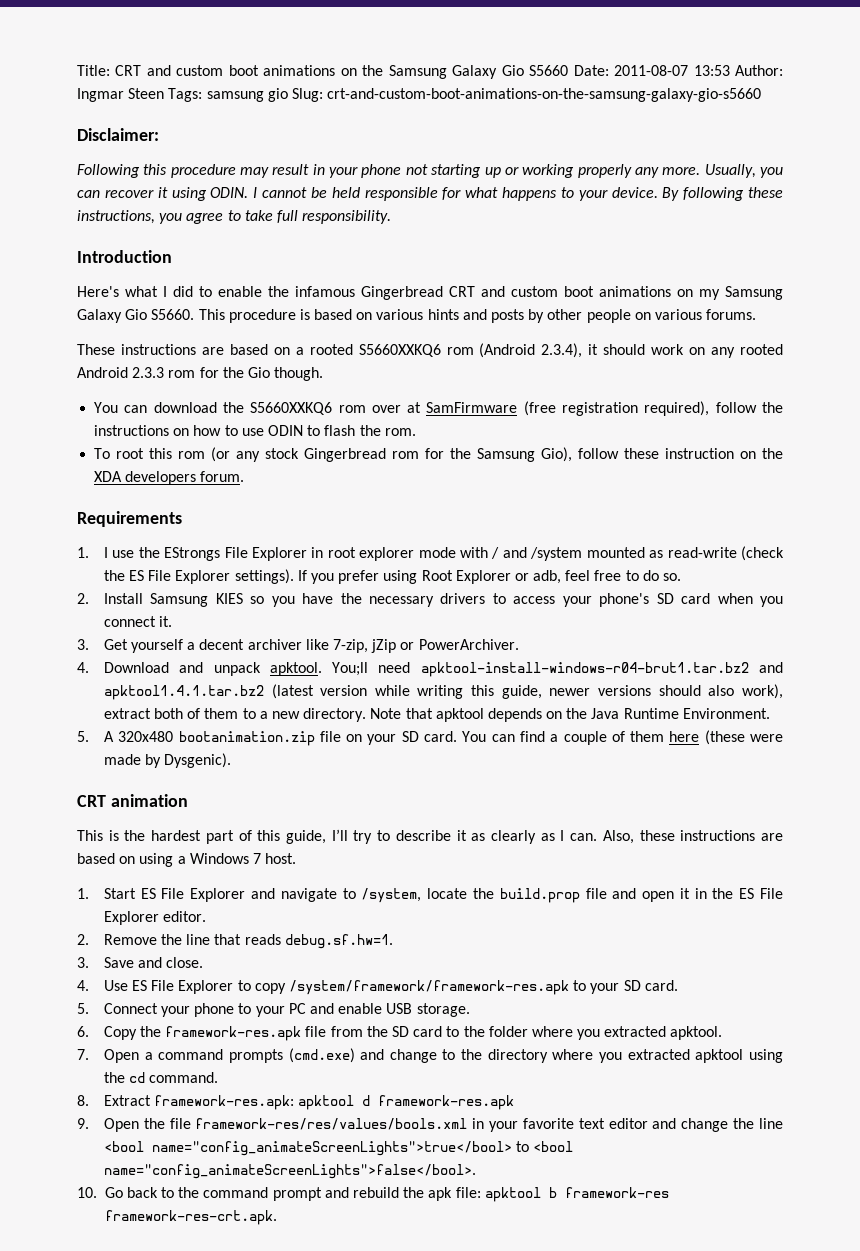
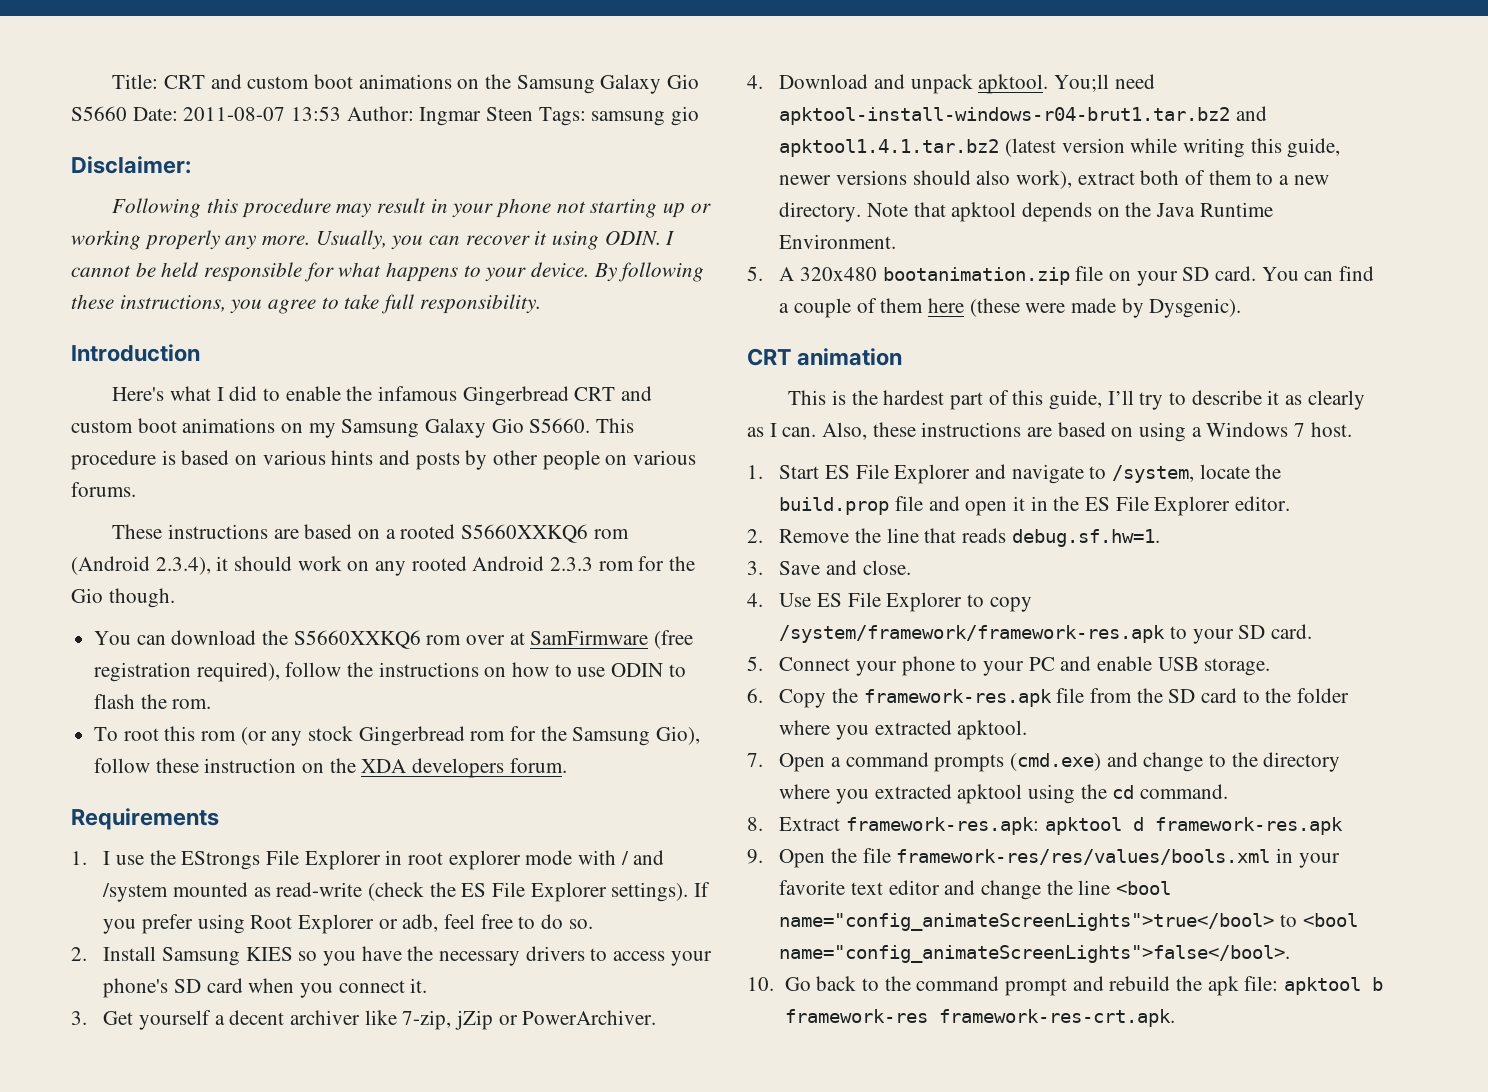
- Title: CRT and custom boot animations on the Samsung Galaxy Gio S5660 Date: 2011-08-07 13:53 Author: Ingmar Steen Tags: samsung gio Slug: crt-and-custom-boot-animations-on-the-samsung-galaxy-gio-s5660
+ Title: CRT and custom boot animations on the Samsung Galaxy Gio S5660 Date: 2011-08-07 13:53 Author: Ingmar Steen Tags: samsung gio

